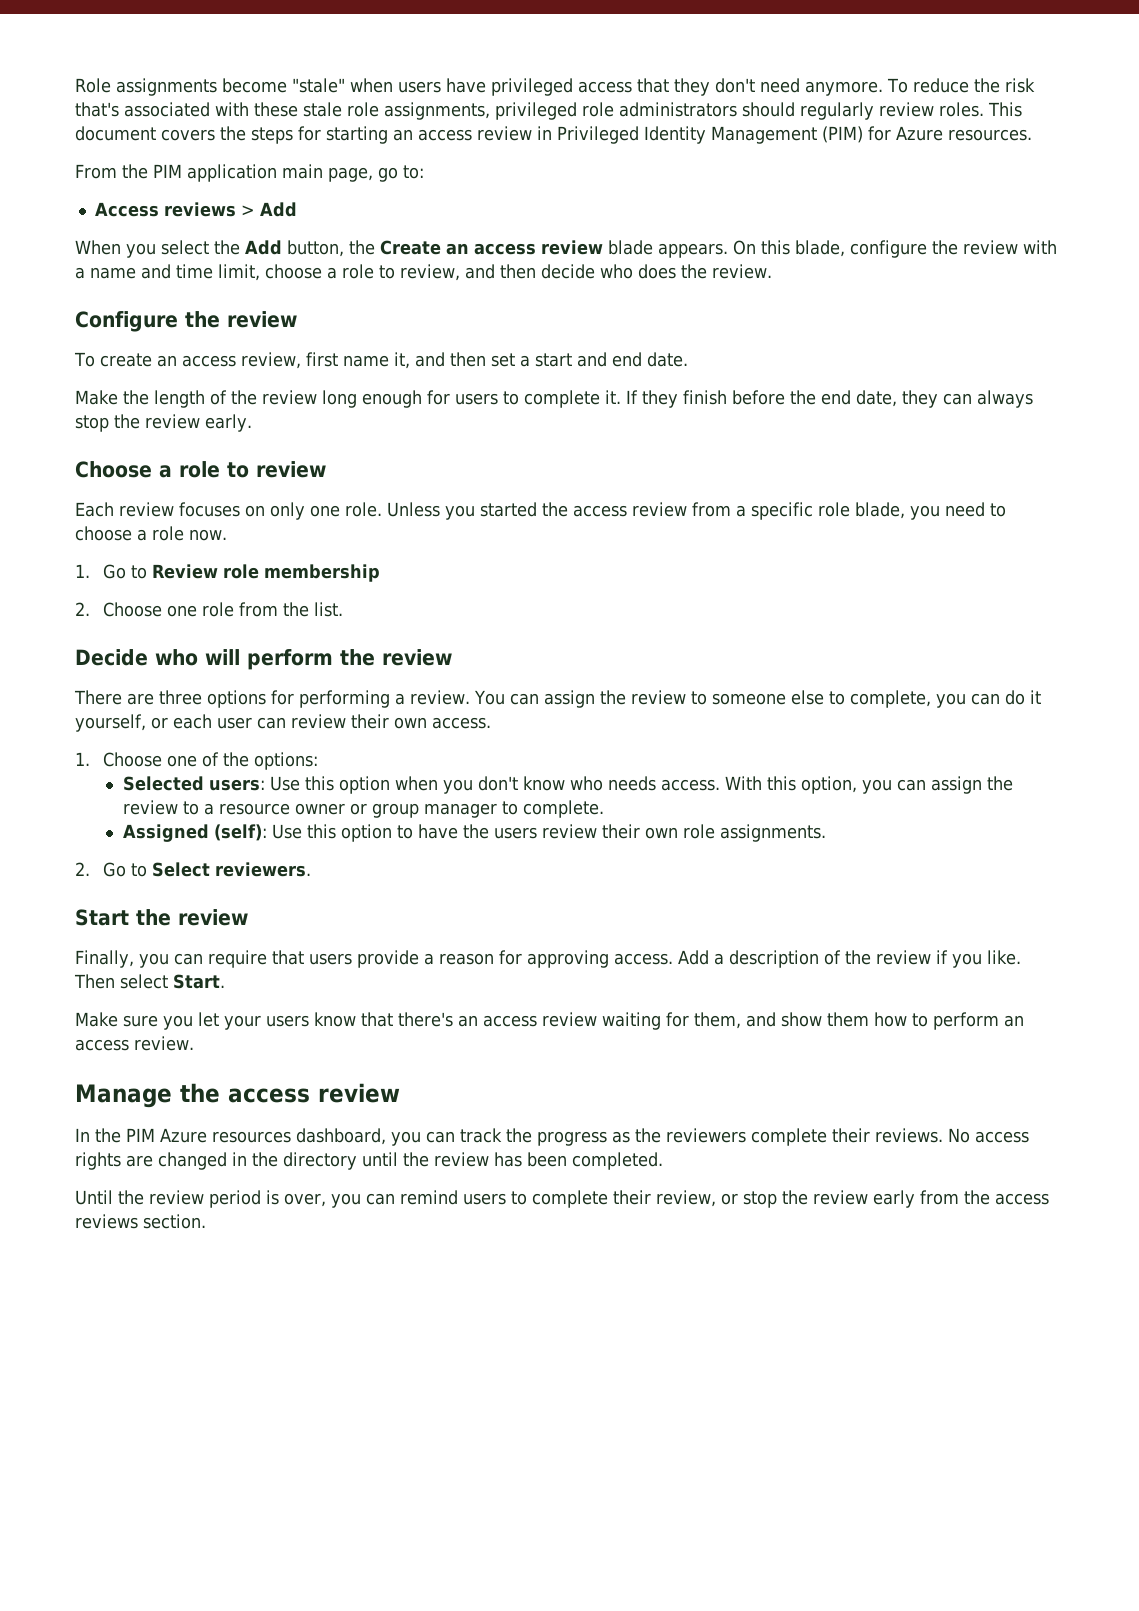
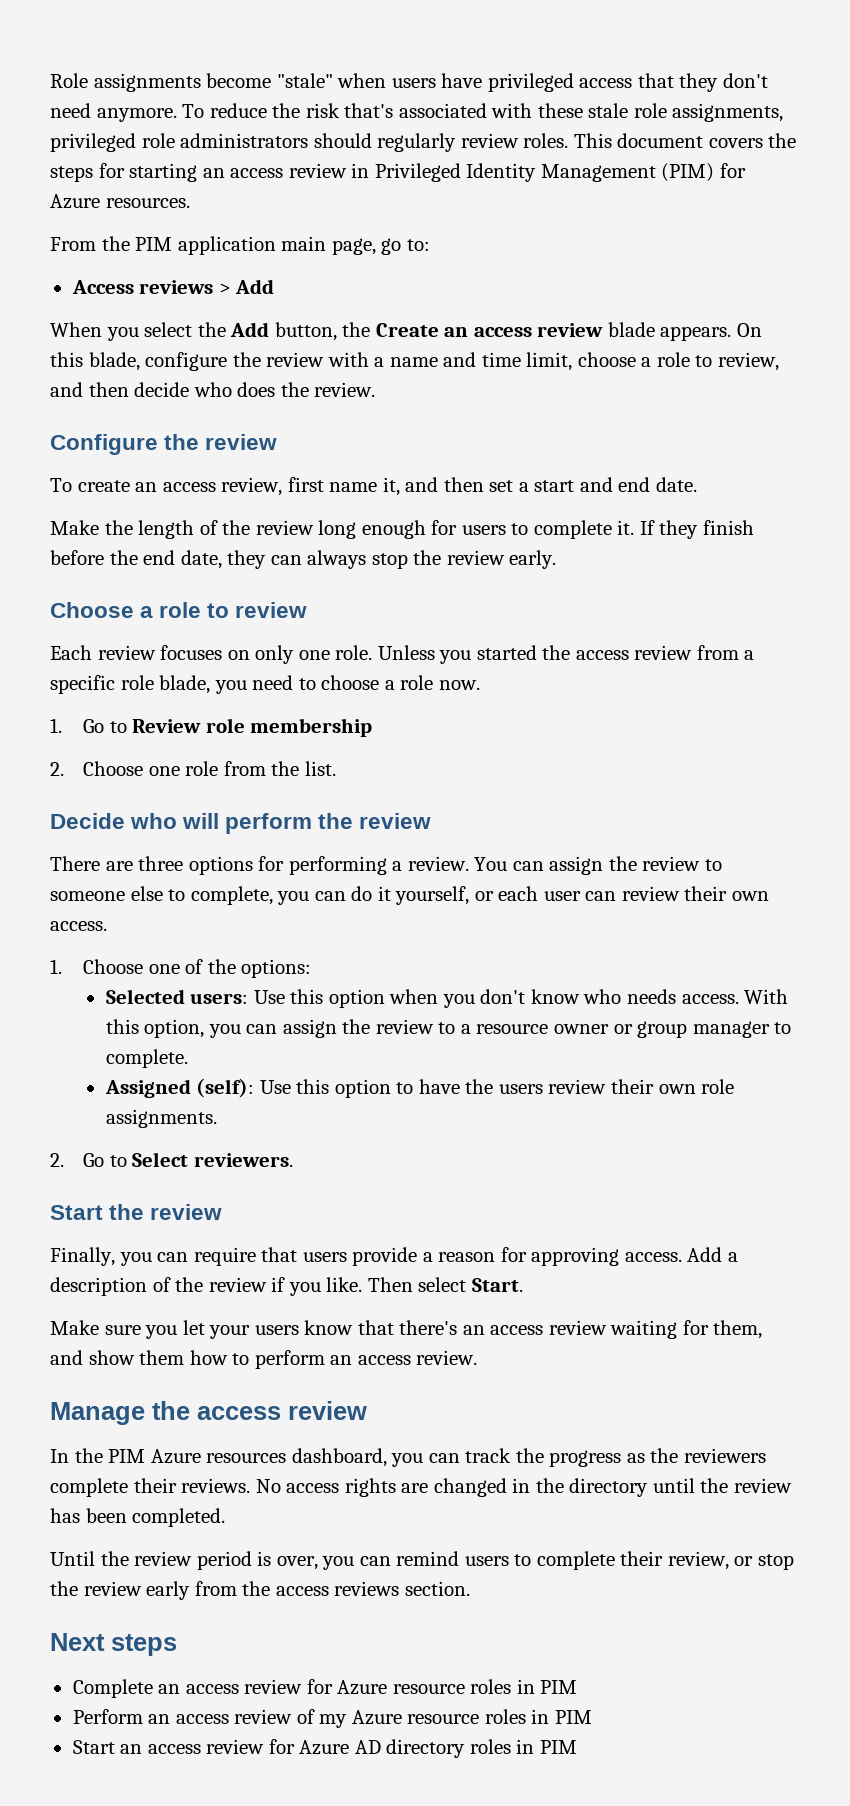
+ Next steps
+ Complete an access review for Azure resource roles in PIM
+ Perform an access review of my Azure resource roles in PIM
+ Start an access review for Azure AD directory roles in PIM

